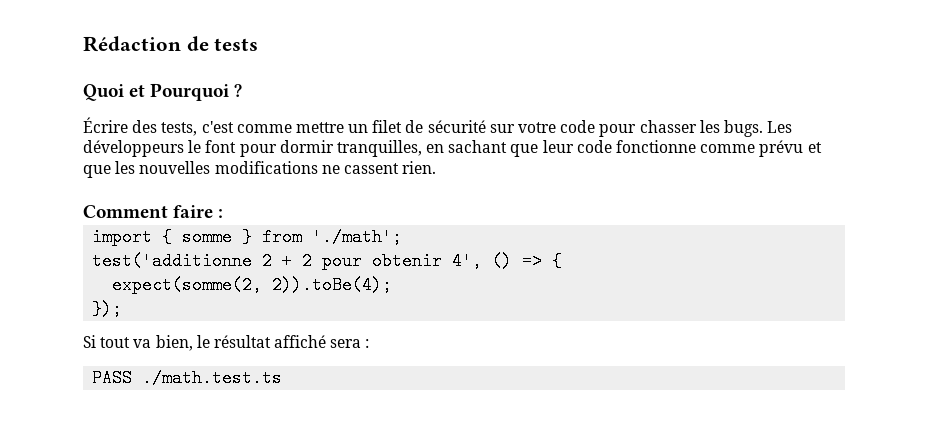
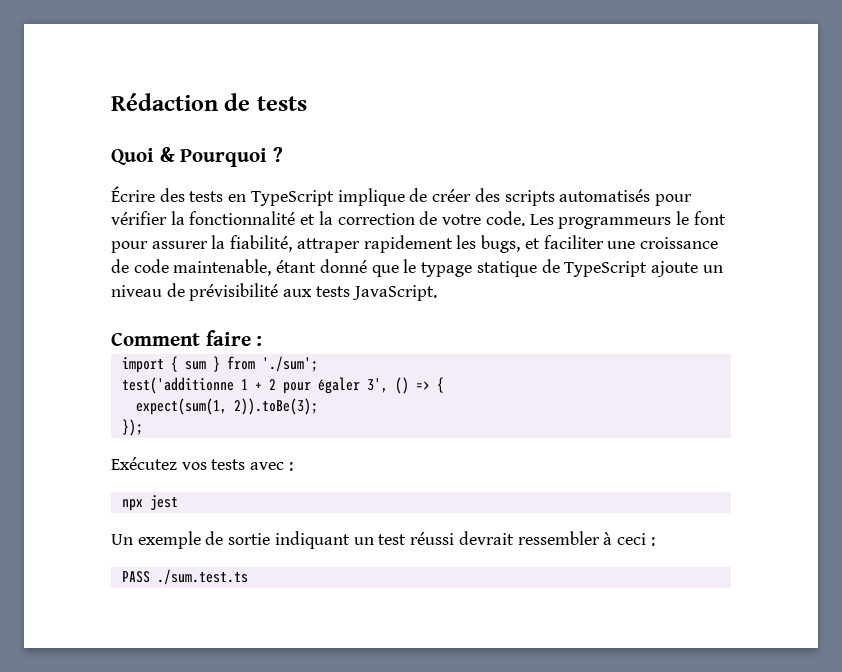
- Quoi et Pourquoi ?
+ Quoi & Pourquoi ?
- Écrire des tests, c'est comme mettre un filet de sécurité sur votre code pour chasser les bugs. Les développeurs le font pour dormir tranquilles, en sachant que leur code fonctionne comme prévu et que les nouvelles modifications ne cassent rien.
+ Écrire des tests en TypeScript implique de créer des scripts automatisés pour vérifier la fonctionnalité et la correction de votre code. Les programmeurs le font pour assurer la fiabilité, attraper rapidement les bugs, et faciliter une croissance de code maintenable, étant donné que le typage statique de TypeScript ajoute un niveau de prévisibilité aux tests JavaScript.
- import { somme } from './math';
+ import { sum } from './sum';
- test('additionne 2 + 2 pour obtenir 4', () => {
+ test('additionne 1 + 2 pour égaler 3', () => {
- expect(somme(2, 2)).toBe(4);
+ expect(sum(1, 2)).toBe(3);
- Si tout va bien, le résultat affiché sera :
+ Exécutez vos tests avec :
+ npx jest
+ Un exemple de sortie indiquant un test réussi devrait ressembler à ceci :
- PASS ./math.test.ts
+ PASS ./sum.test.ts

